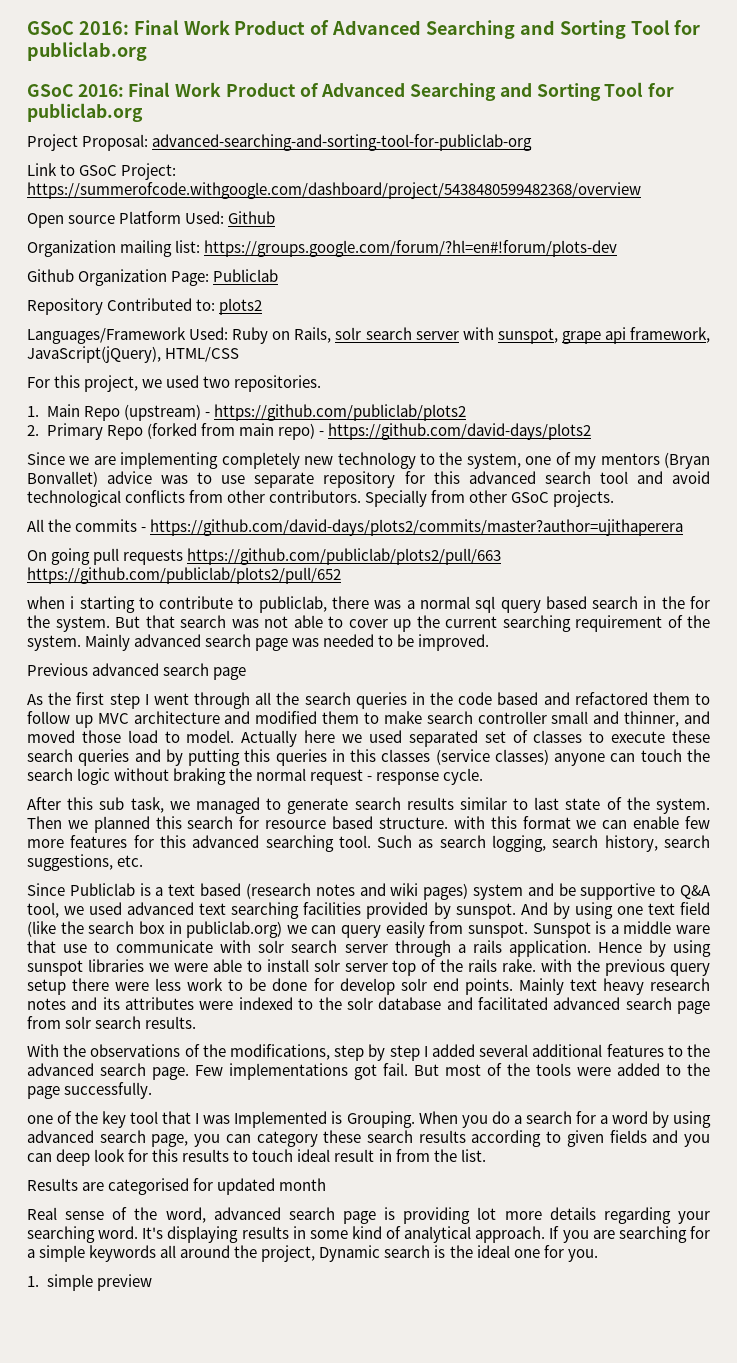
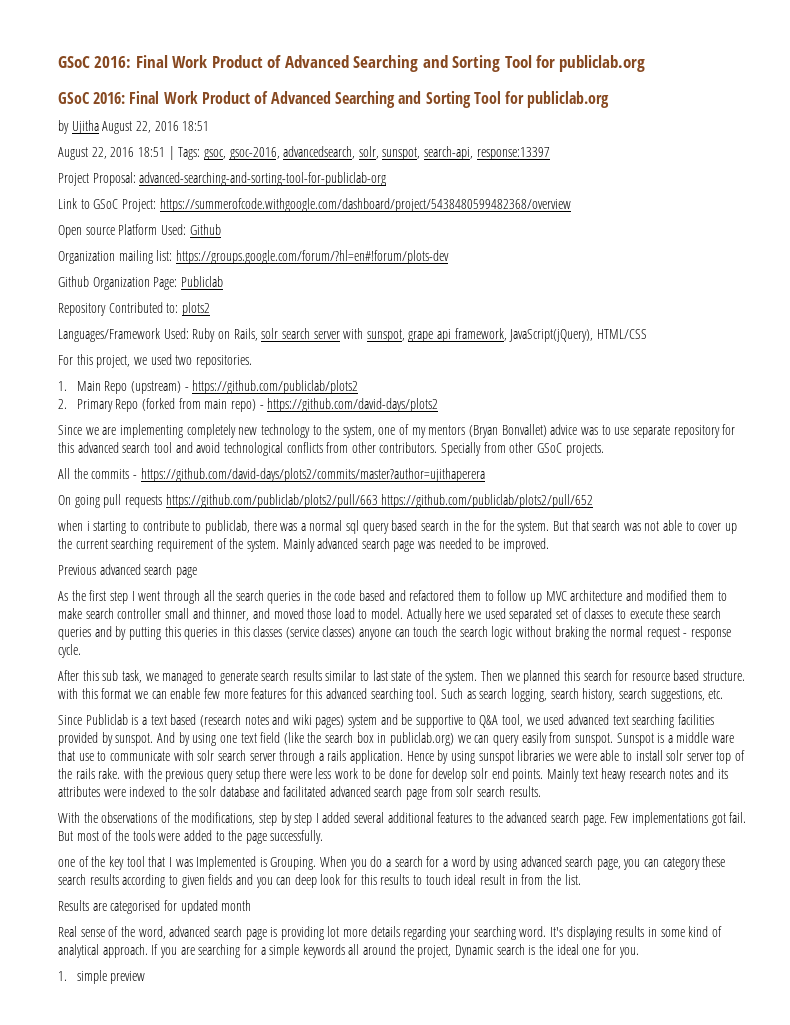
+ by Ujitha August 22, 2016 18:51
+ August 22, 2016 18:51 | Tags: gsoc, gsoc-2016, advancedsearch, solr, sunspot, search-api, response:13397

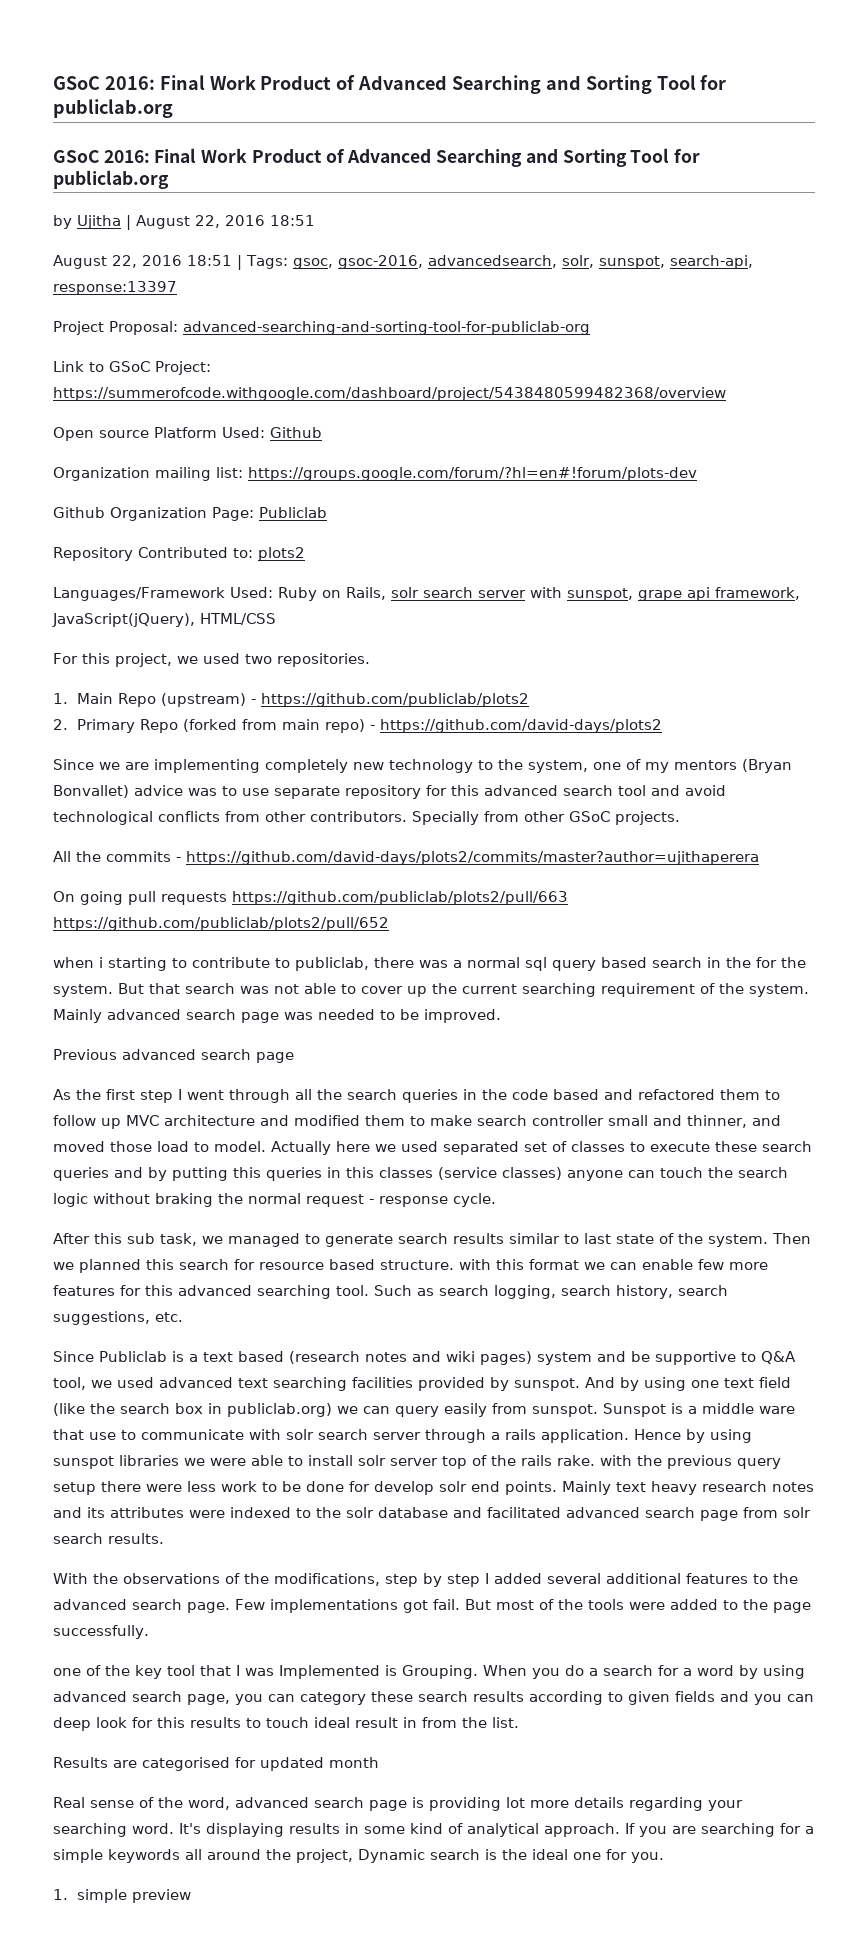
- by Ujitha August 22, 2016 18:51
+ by Ujitha | August 22, 2016 18:51

